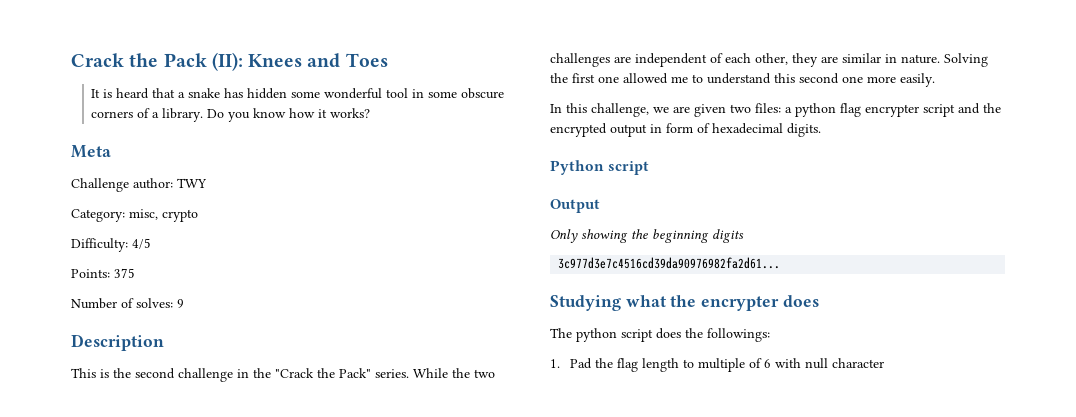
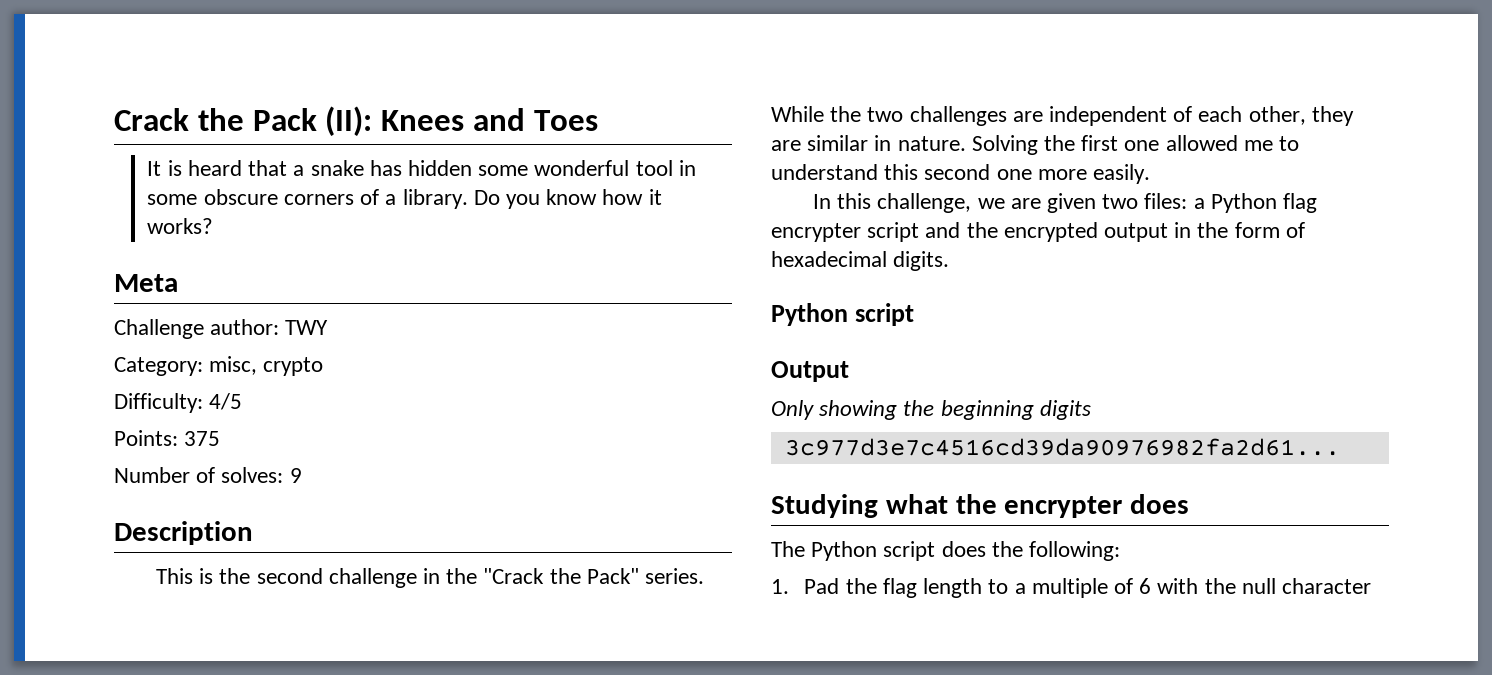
- In this challenge, we are given two files: a python flag encrypter script and the encrypted output in form of hexadecimal digits.
+ In this challenge, we are given two files: a Python flag encrypter script and the encrypted output in the form of hexadecimal digits.
- The python script does the followings:
+ The Python script does the following:
- 1. Pad the flag length to multiple of 6 with null character
+ 1. Pad the flag length to a multiple of 6 with the null character

